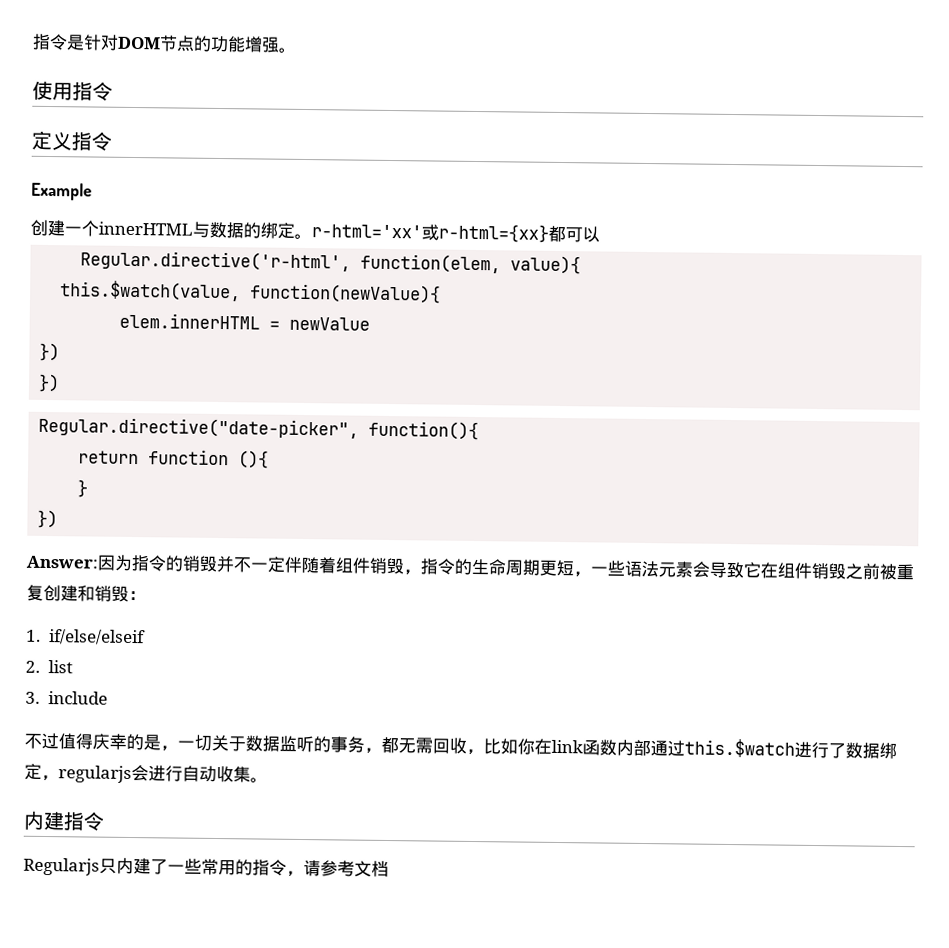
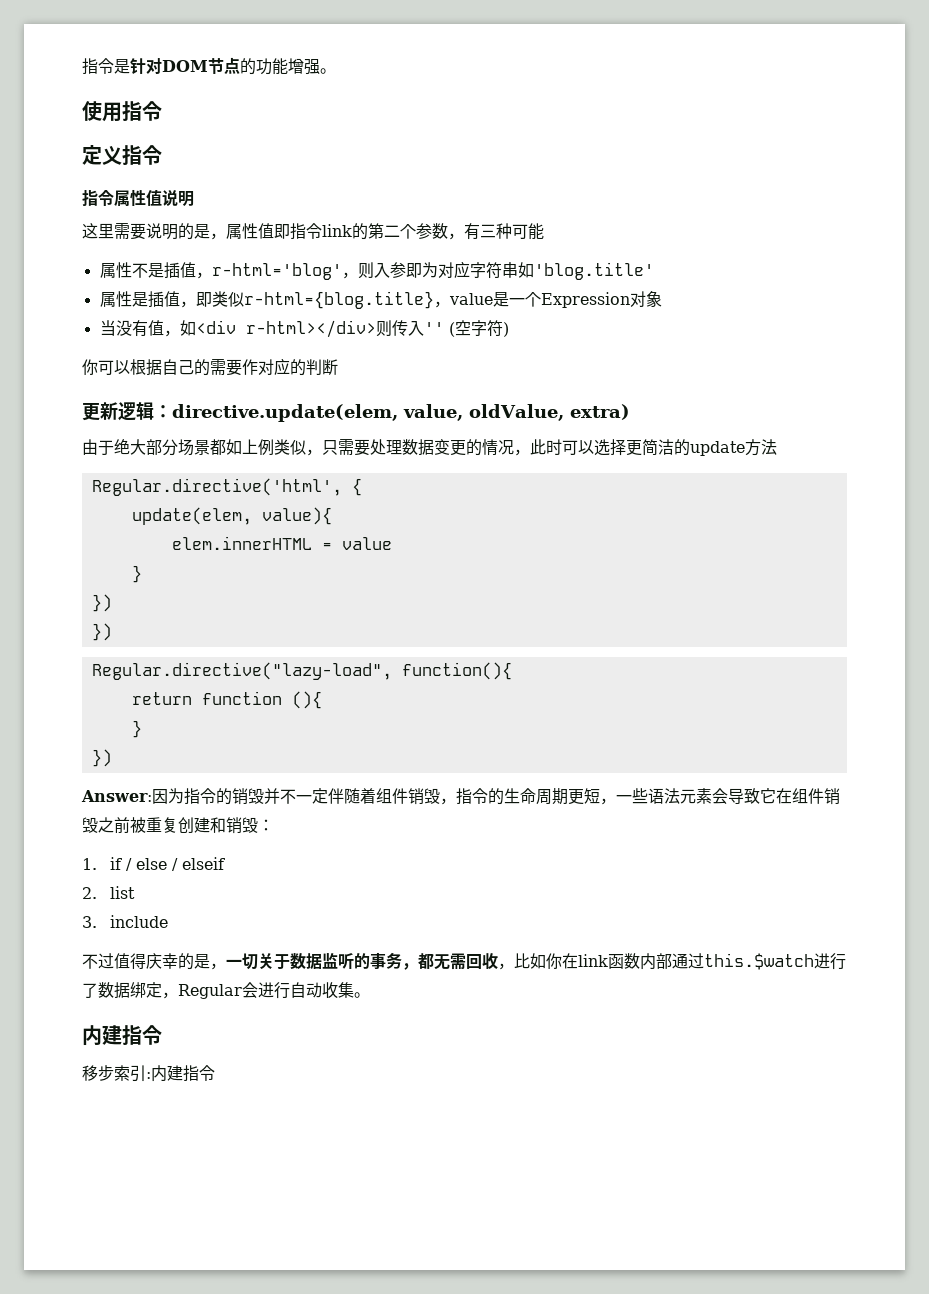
- Example
- 创建一个innerHTML与数据的绑定。r-html='xx'或r-html={xx}都可以
- Regular.directive('r-html', function(elem, value){
+ 指令属性值说明
+ 这里需要说明的是，属性值即指令link的第二个参数，有三种可能
+ 属性不是插值，r-html='blog'，则入参即为对应字符串如'blog.title'
+ 属性是插值，即类似r-html={blog.title}，value是一个Expression对象
+ 当没有值，如<div r-html></div>则传入'' (空字符)
+ 你可以根据自己的需要作对应的判断
+ 更新逻辑：directive.update(elem, value, oldValue, extra)
+ 由于绝大部分场景都如上例类似，只需要处理数据变更的情况，此时可以选择更简洁的update方法
+ Regular.directive('html', {
+ update(elem, value){
- this.$watch(value, function(newValue){
- elem.innerHTML = newValue
+ elem.innerHTML = value
+ }
- Regular.directive("date-picker", function(){
+ Regular.directive("lazy-load", function(){
- 1. if/else/elseif
+ 1. if / else / elseif
- 不过值得庆幸的是，一切关于数据监听的事务，都无需回收，比如你在link函数内部通过this.$watch进行了数据绑定，regularjs会进行自动收集。
+ 不过值得庆幸的是，一切关于数据监听的事务，都无需回收，比如你在link函数内部通过this.$watch进行了数据绑定，Regular会进行自动收集。
- Regularjs只内建了一些常用的指令，请参考文档
+ 移步索引:内建指令

